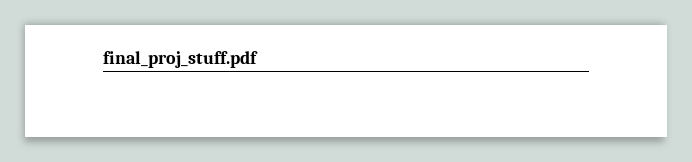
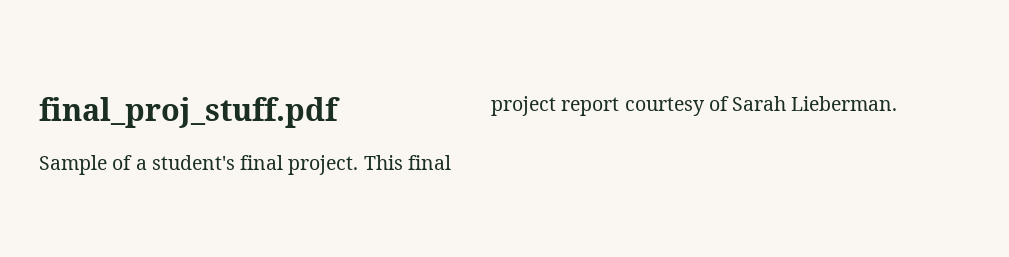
+ Sample of a student's final project. This final project report courtesy of Sarah Lieberman.

